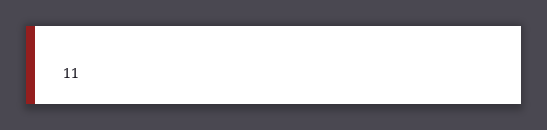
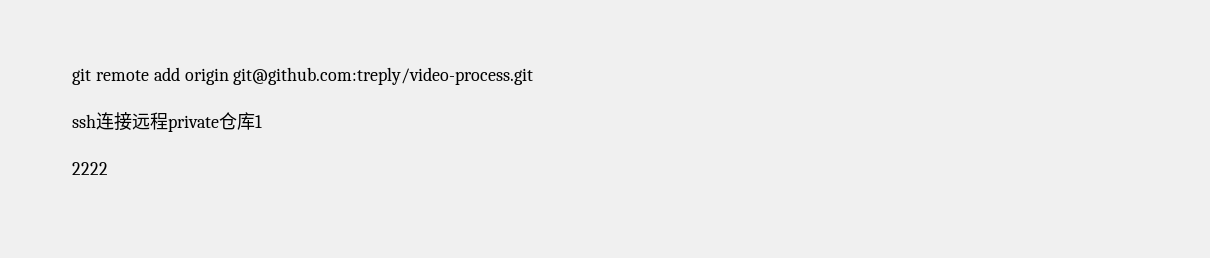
- 11
+ git remote add origin git@github.com:treply/video-process.git
+ ssh连接远程private仓库1
+ 2222

